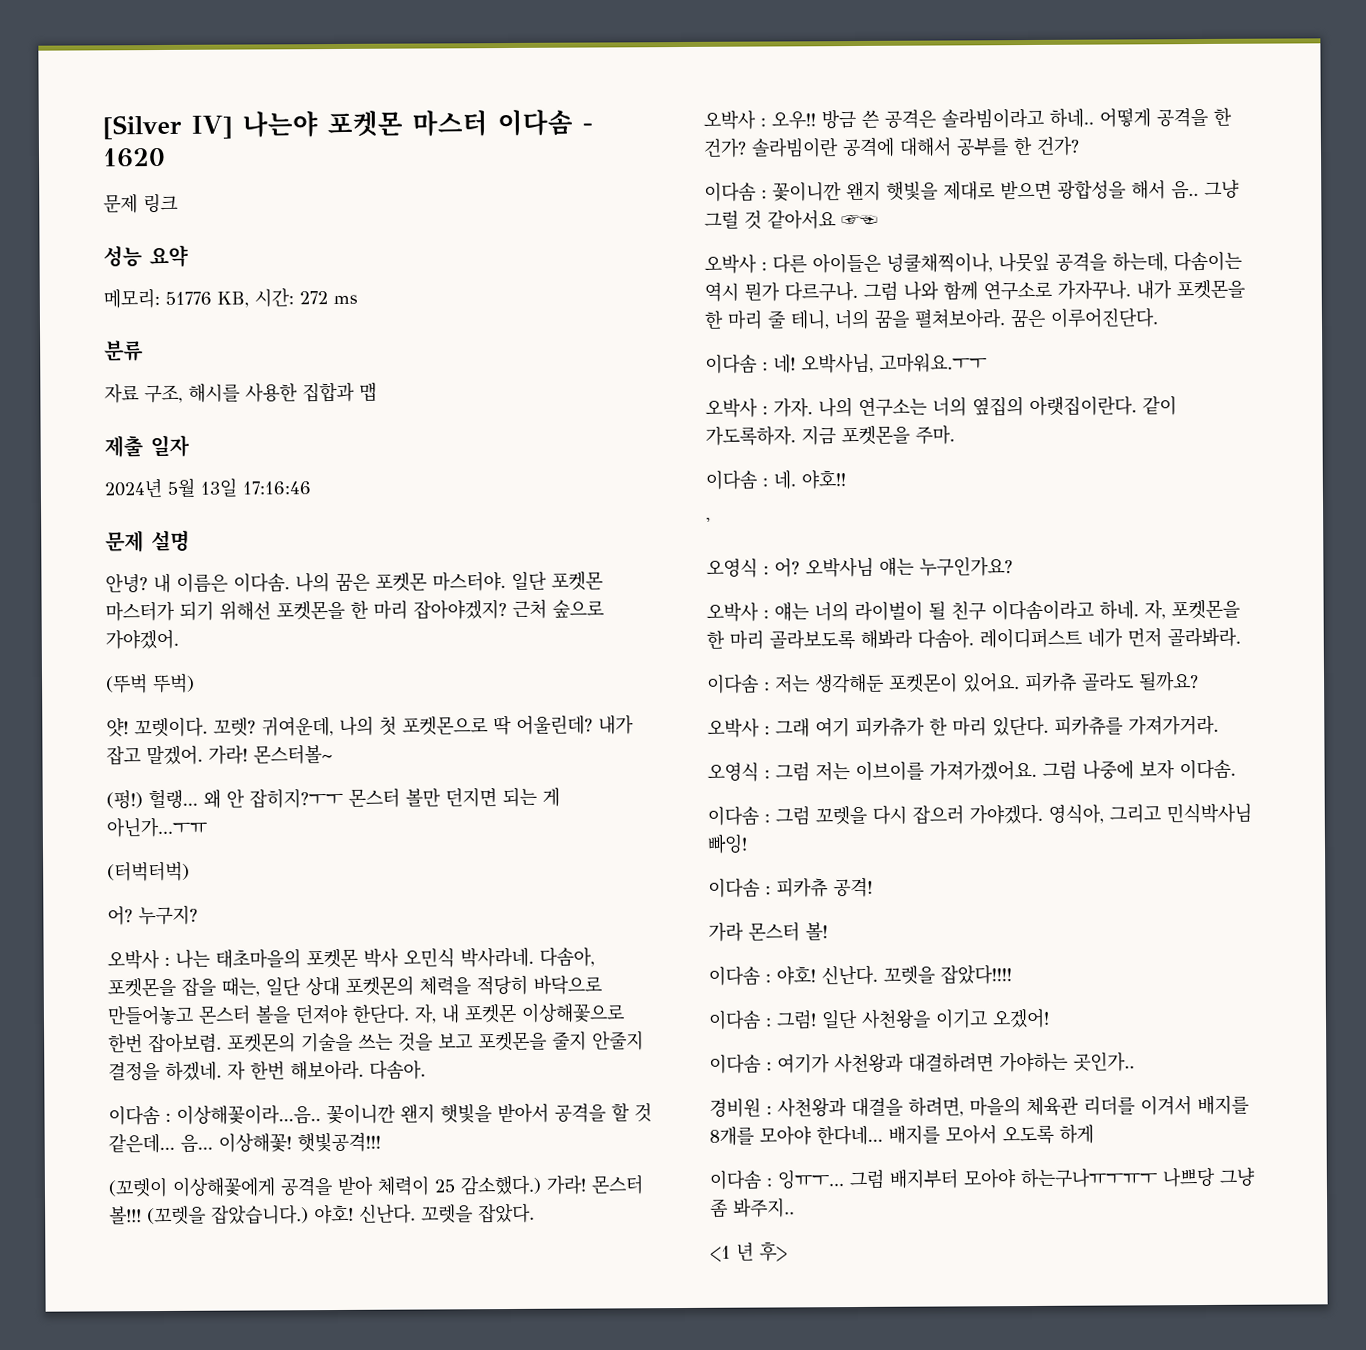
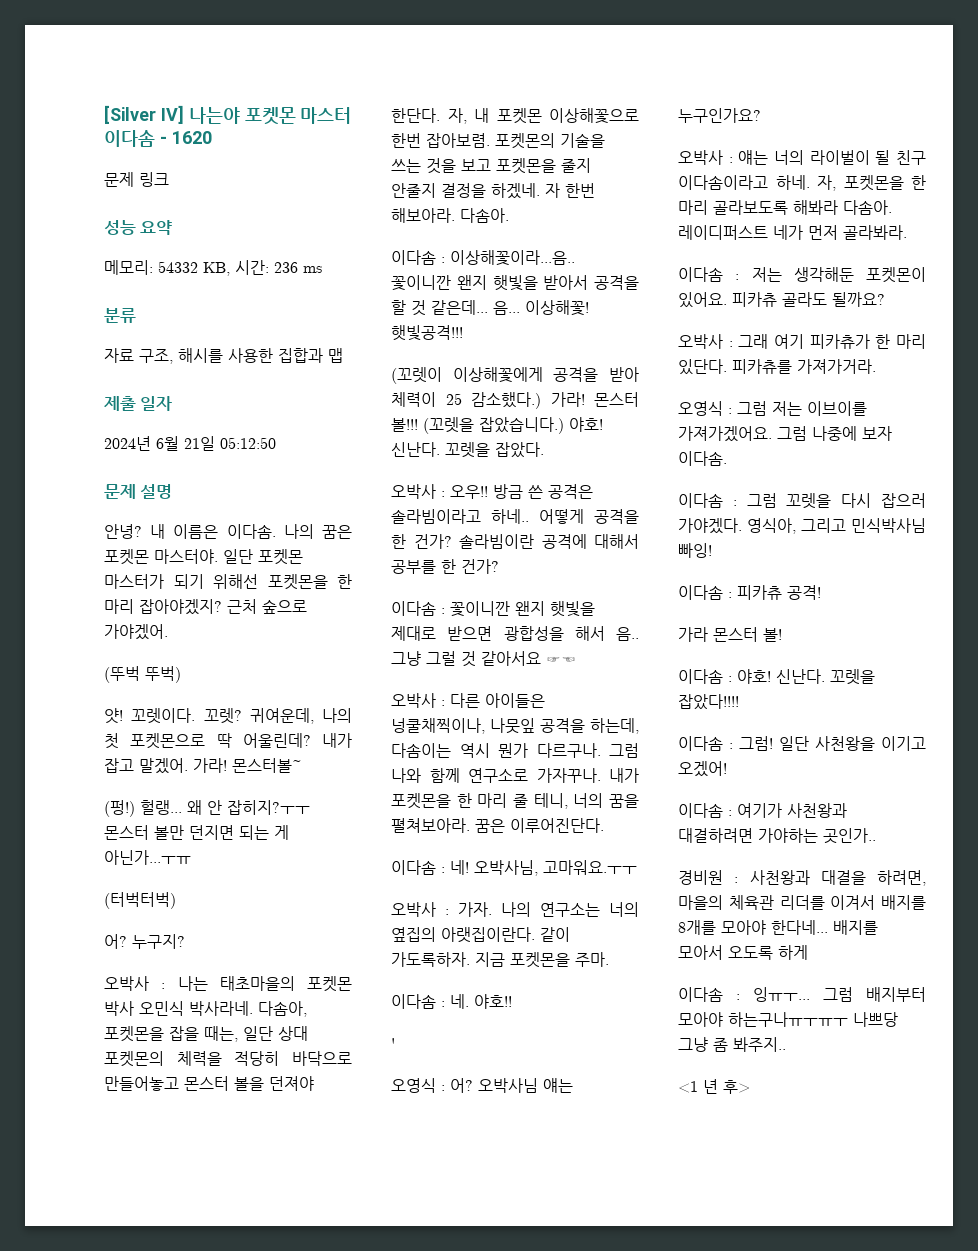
- 메모리: 51776 KB, 시간: 272 ms
+ 메모리: 54332 KB, 시간: 236 ms
- 2024년 5월 13일 17:16:46
+ 2024년 6월 21일 05:12:50

